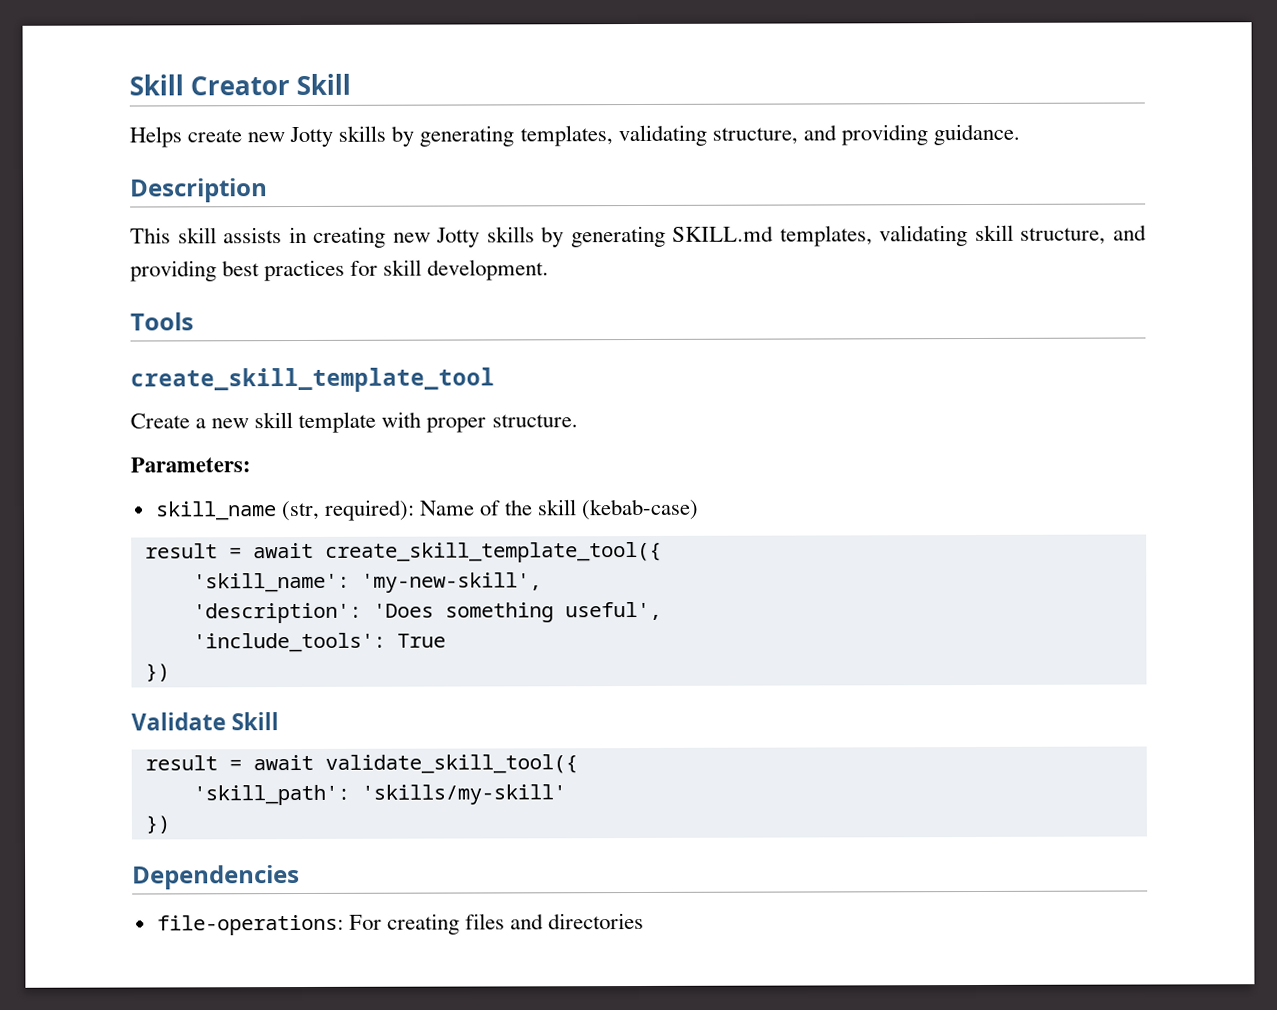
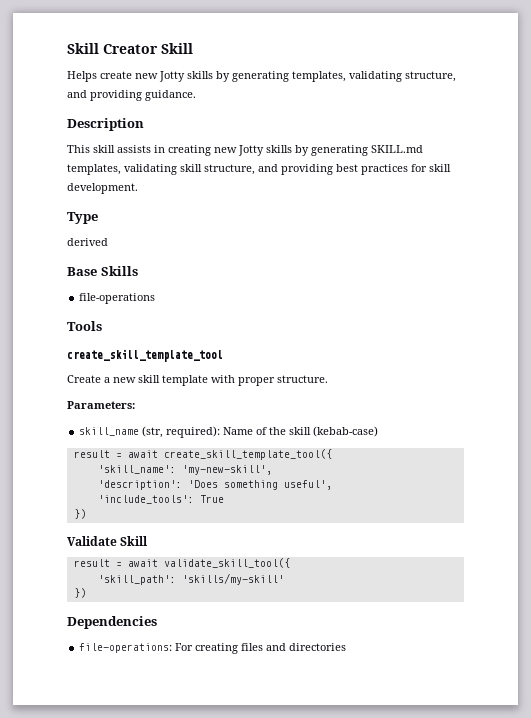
+ Type
+ derived
+ Base Skills
+ file-operations

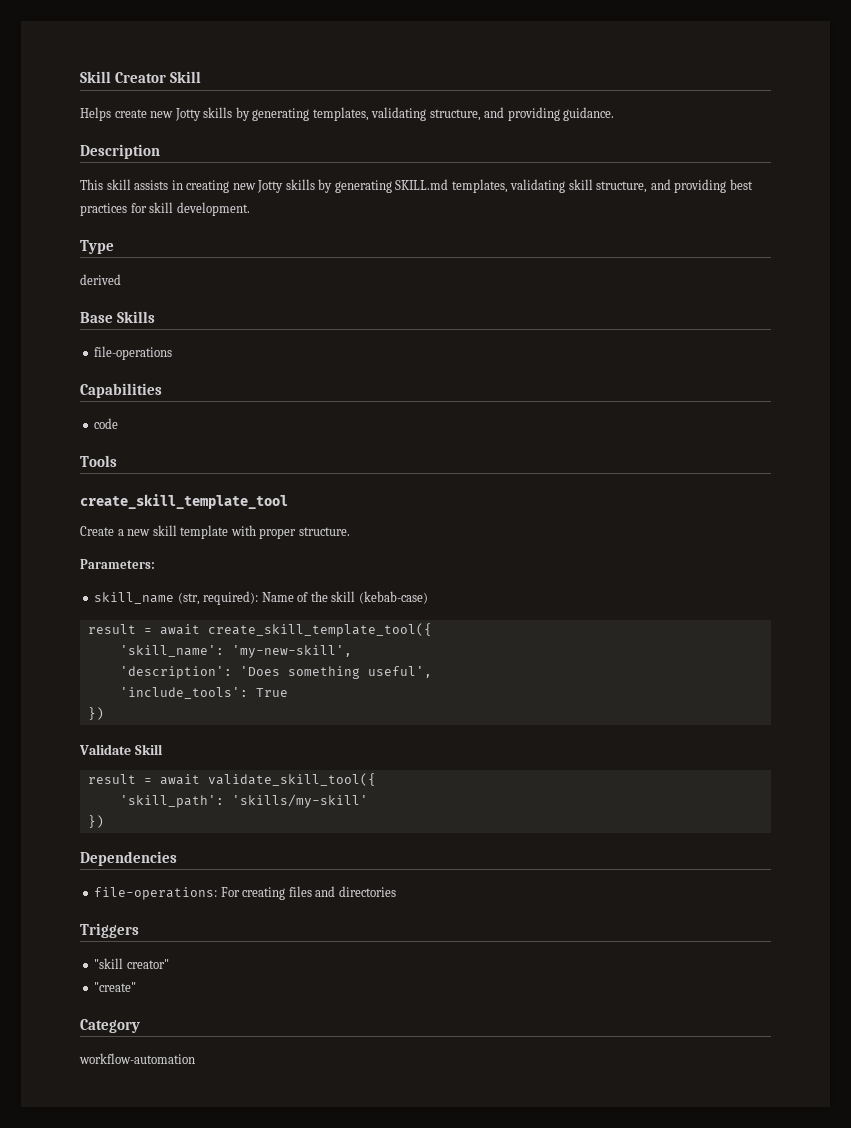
+ Capabilities
+ code
+ Triggers
+ "skill creator"
+ "create"
+ Category
+ workflow-automation

